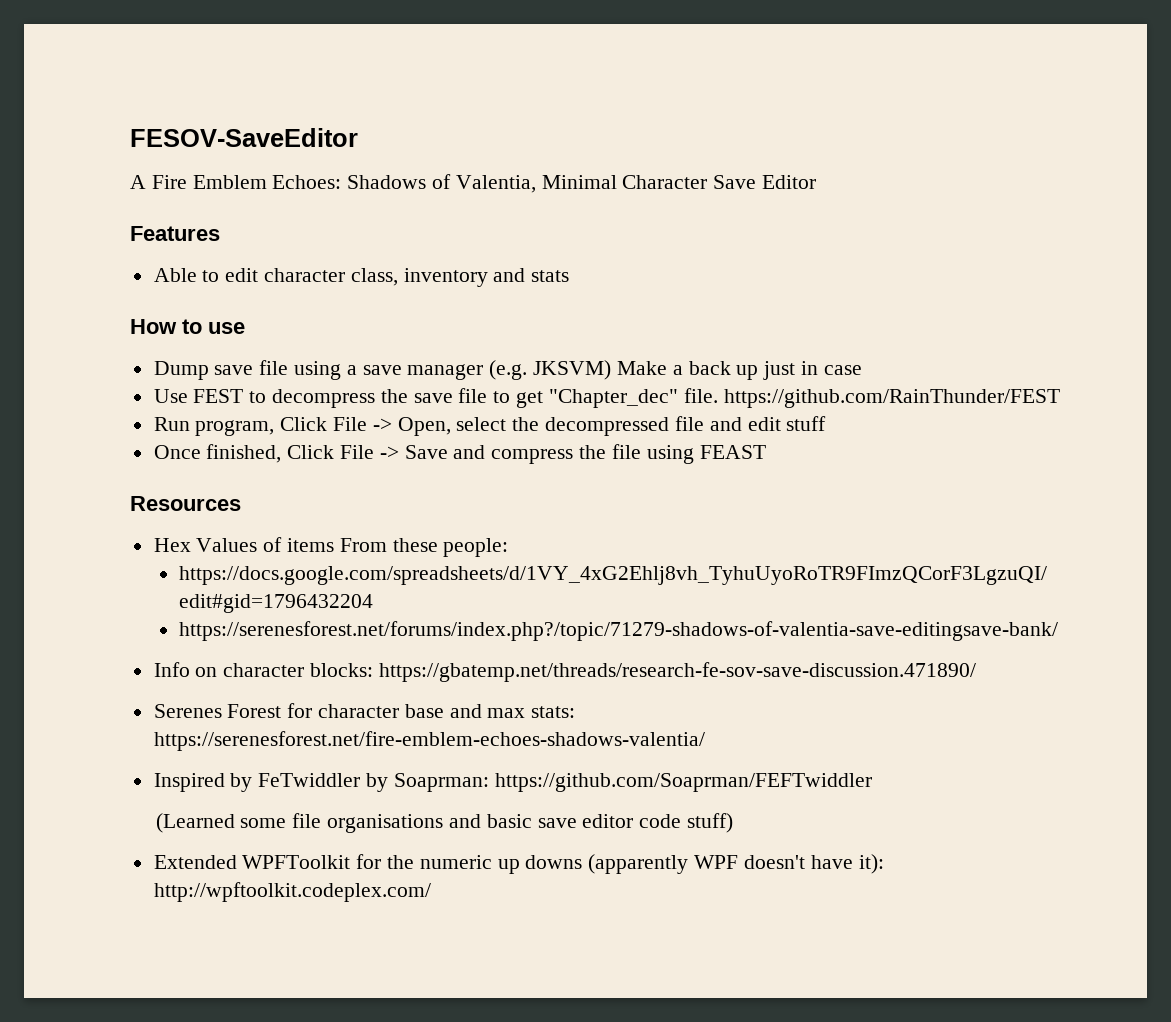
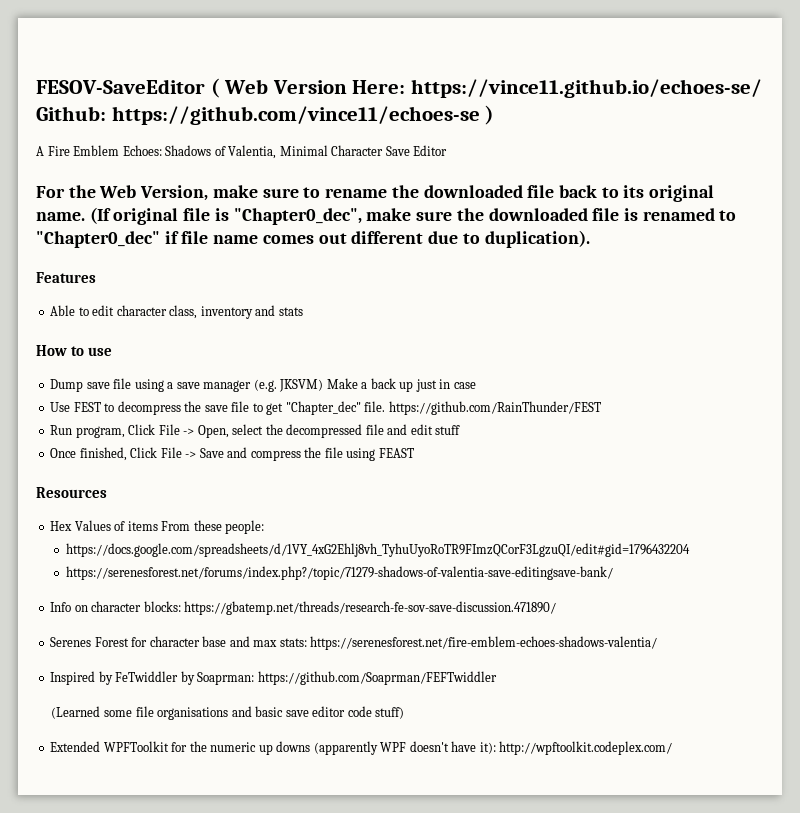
- FESOV-SaveEditor
+ FESOV-SaveEditor ( Web Version Here: https://vince11.github.io/echoes-se/ Github: https://github.com/vince11/echoes-se )
+ For the Web Version, make sure to rename the downloaded file back to its original name. (If original file is "Chapter0_dec", make sure the downloaded file is renamed to "Chapter0_dec" if file name comes out different due to duplication).

